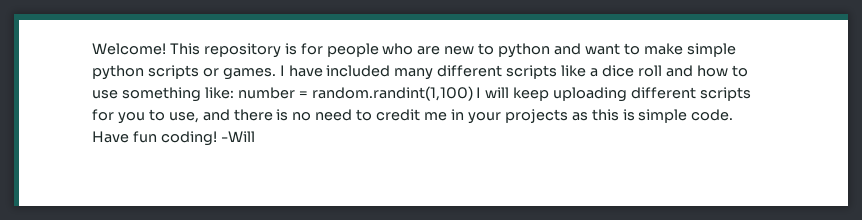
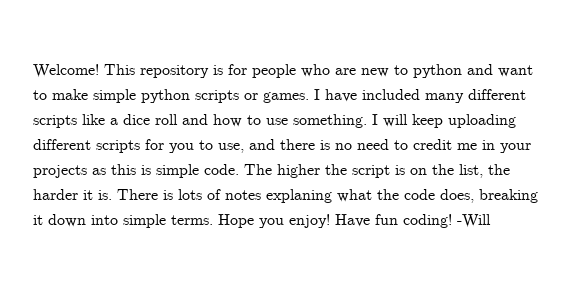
- I have included many different scripts like a dice roll and how to use something like: number = random.randint(1,100) I will keep uploading different scripts for you to use, and there is no need to credit me in your projects as this is simple code.
+ I have included many different scripts like a dice roll and how to use something. I will keep uploading different scripts for you to use, and there is no need to credit me in your projects as this is simple code.
+ The higher the script is on the list, the harder it is. There is lots of notes explaning what the code does, breaking it down into simple terms. Hope you enjoy!

